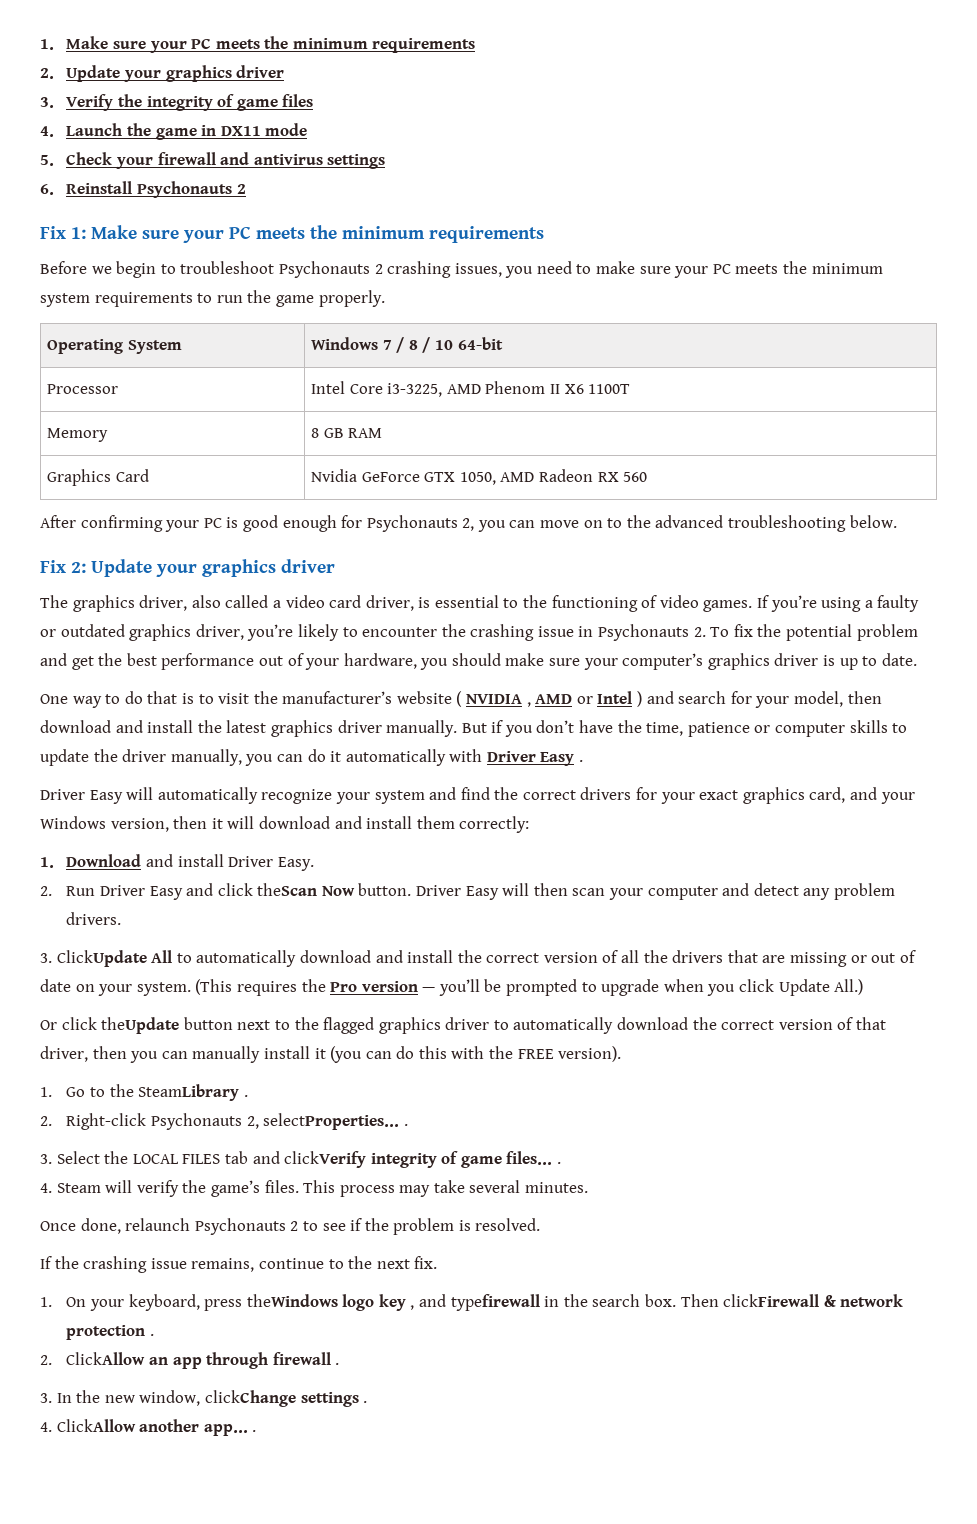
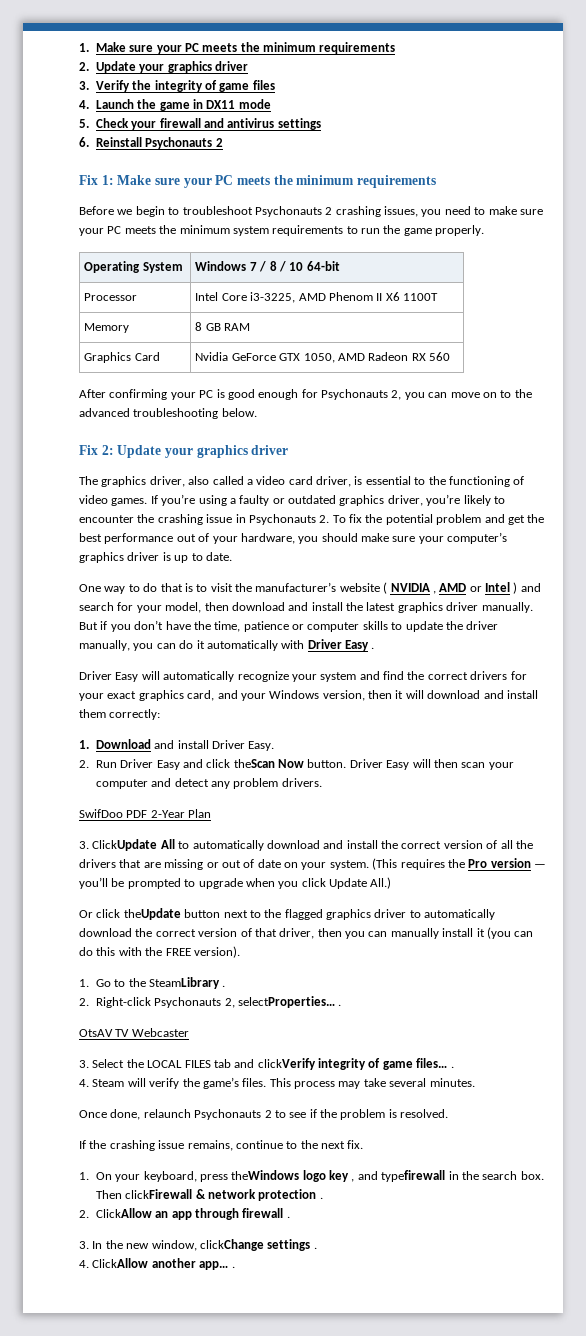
+ SwifDoo PDF 2-Year Plan
+ OtsAV TV Webcaster

